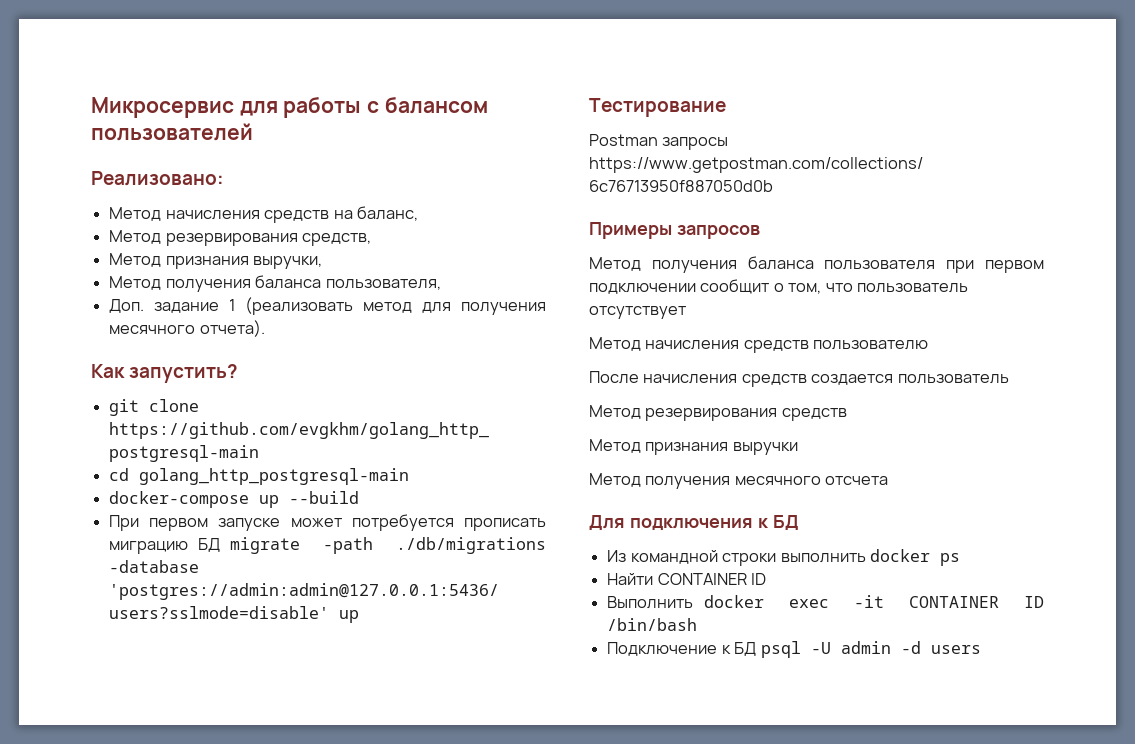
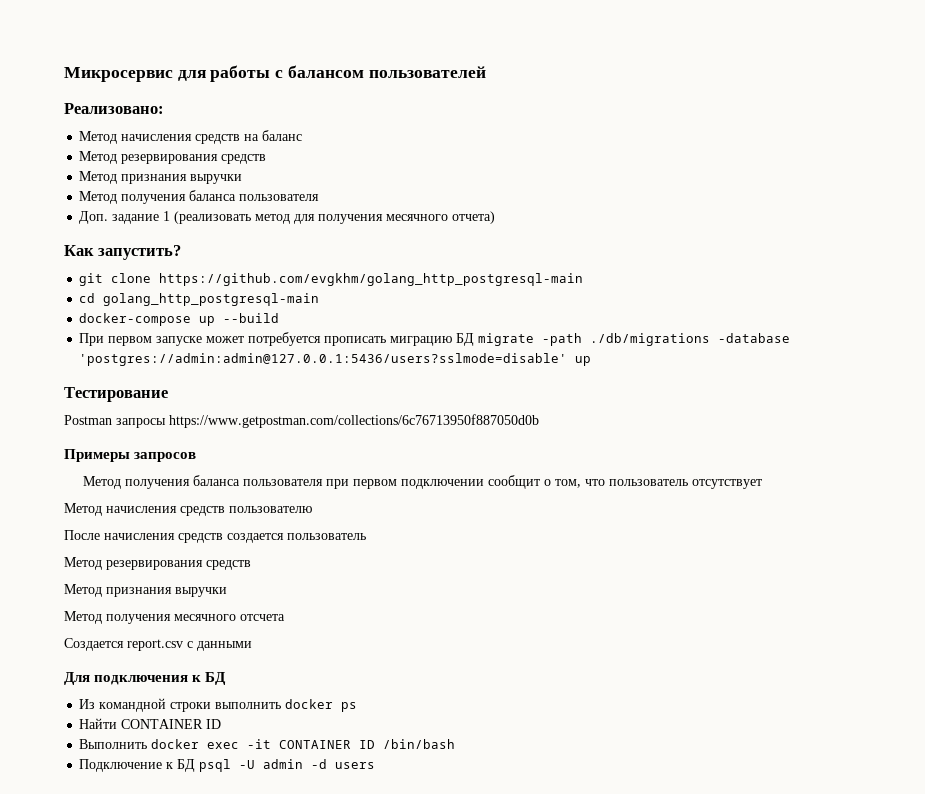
- Метод начисления средств на баланс,
- Метод резервирования средств,
- Метод признания выручки,
- Метод получения баланса пользователя,
+ Метод начисления средств на баланс
+ Метод резервирования средств
+ Метод признания выручки
+ Метод получения баланса пользователя
- Доп. задание 1 (реализовать метод для получения месячного отчета).
+ Доп. задание 1 (реализовать метод для получения месячного отчета)
+ Создается report.csv с данными

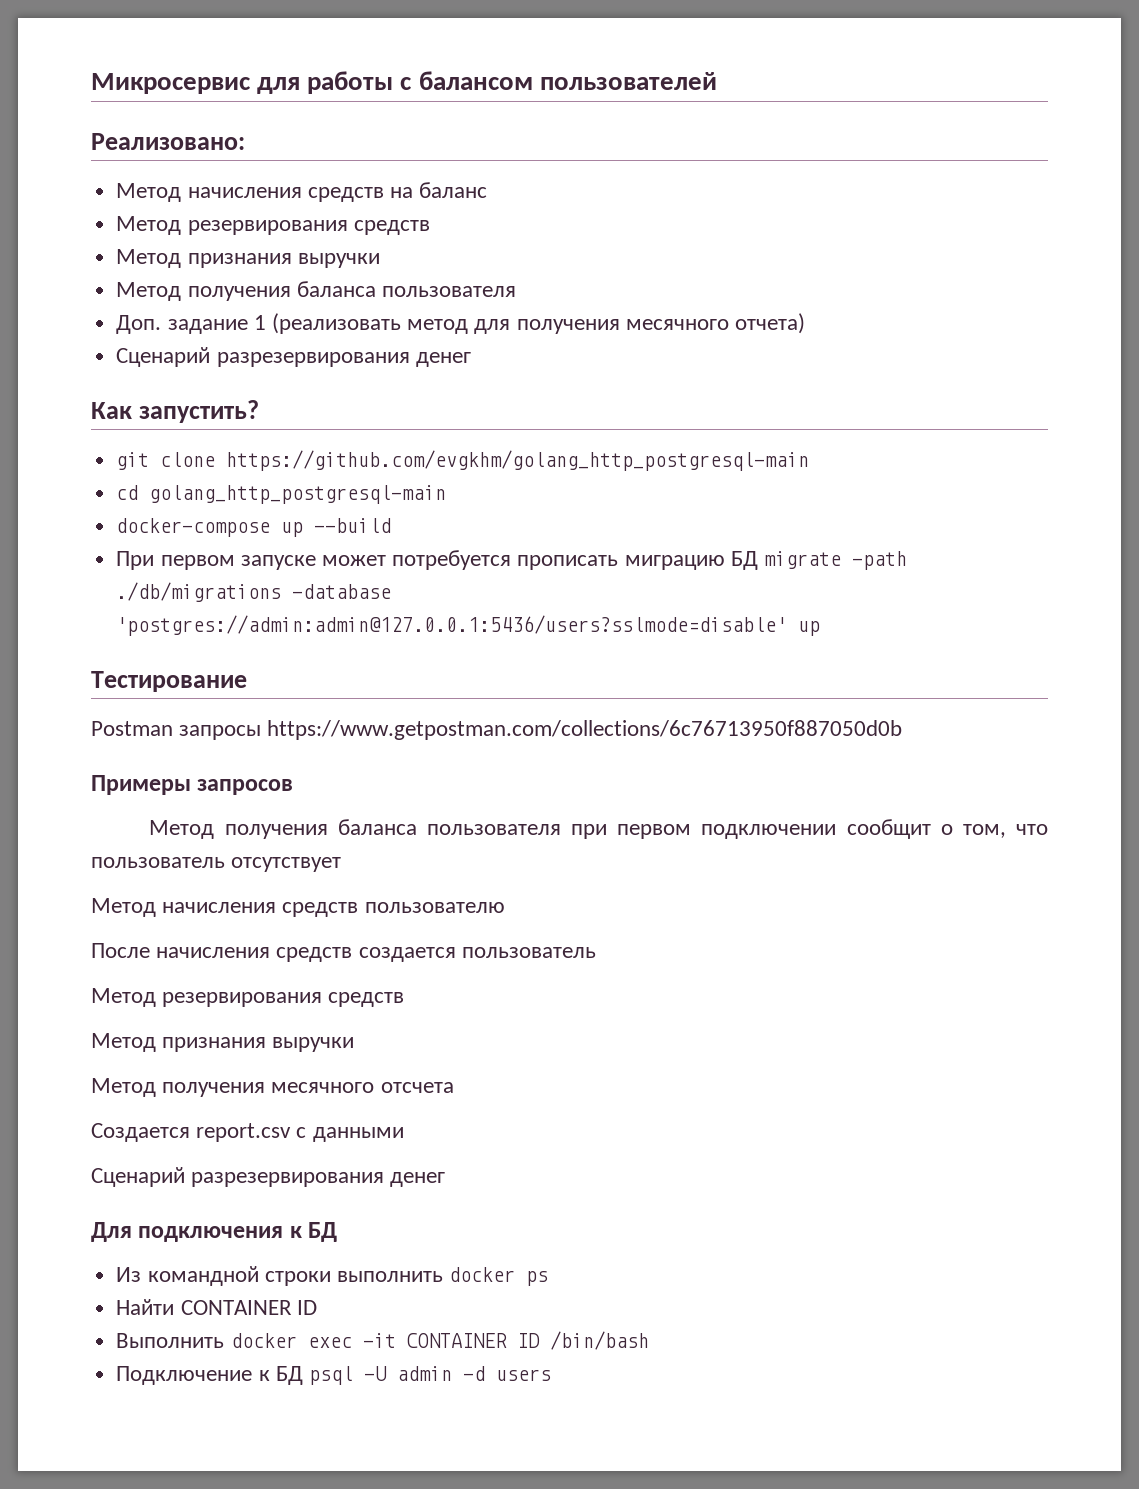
  Доп. задание 1 (реализовать метод для получения месячного отчета)
+ Сценарий разрезервирования денег
  Создается report.csv с данными
+ Сценарий разрезервирования денег

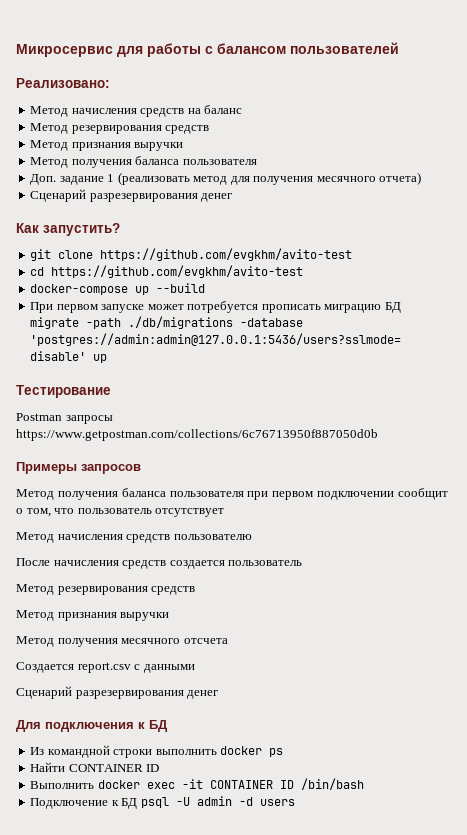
- git clone https://github.com/evgkhm/golang_http_postgresql-main
+ git clone https://github.com/evgkhm/avito-test
- cd golang_http_postgresql-main
+ cd https://github.com/evgkhm/avito-test

